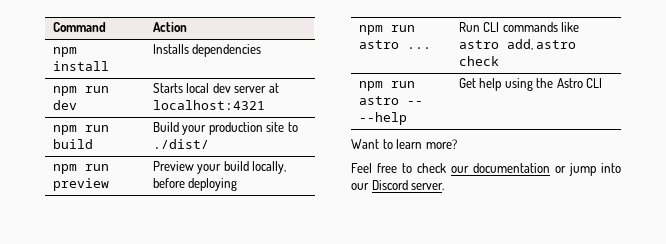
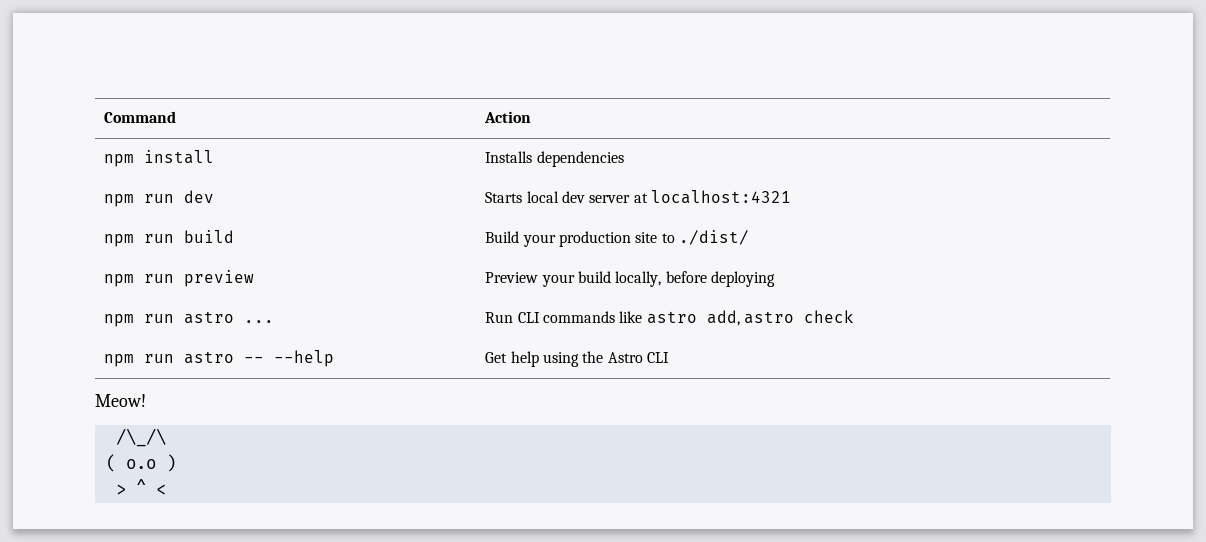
- Want to learn more?
- Feel free to check our documentation or jump into our Discord server.
+ Meow!
+ /\_/\
+ ( o.o )
+ > ^ <

